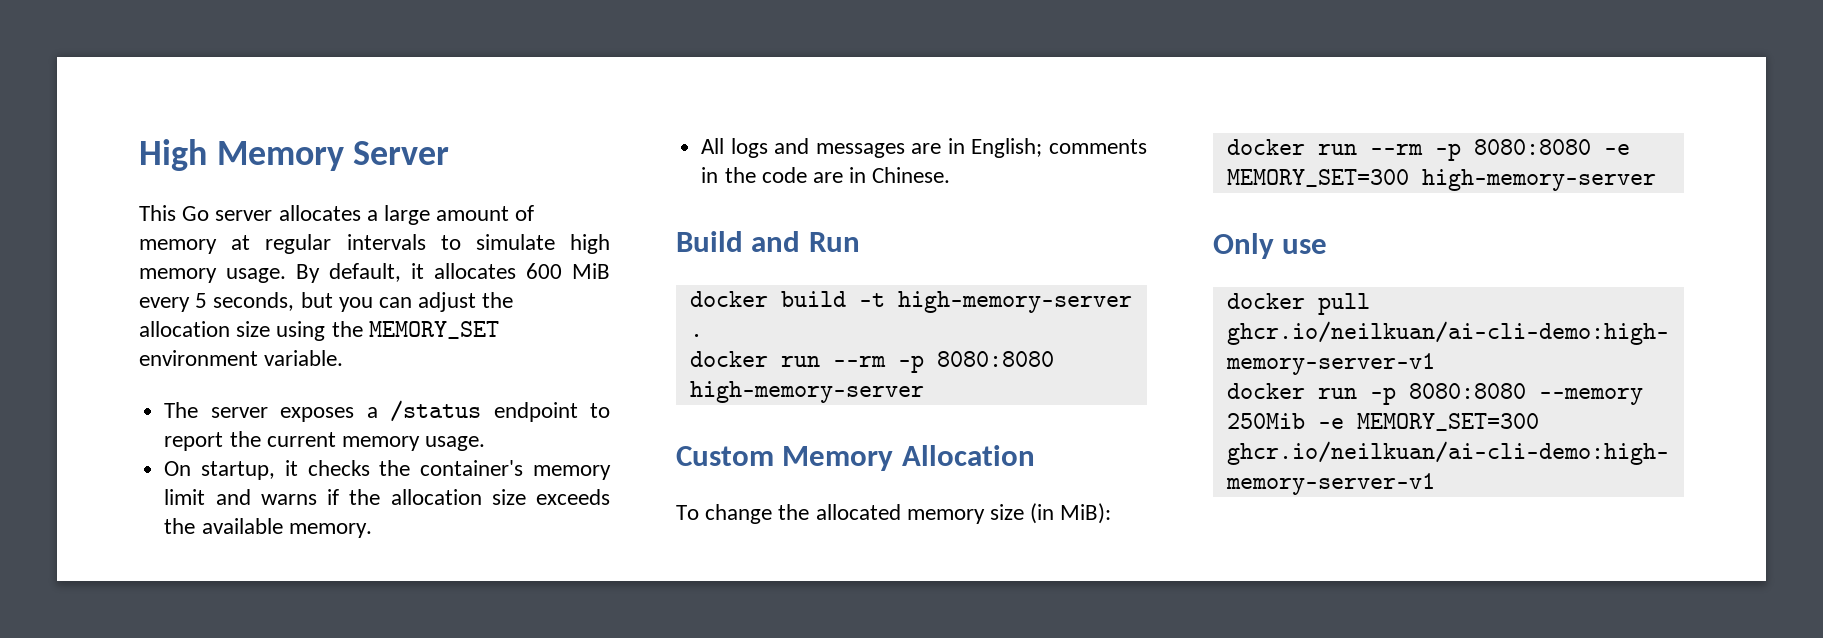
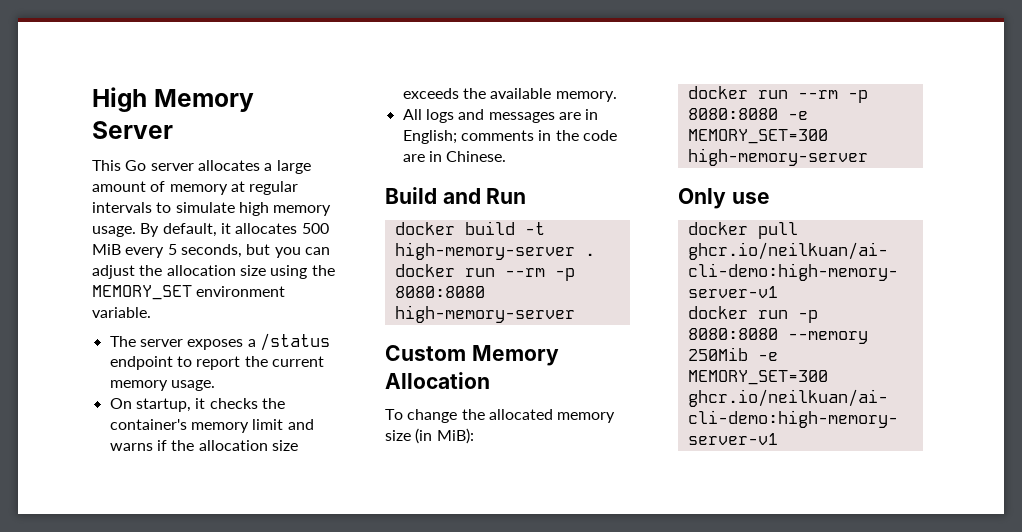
- By default, it allocates 600 MiB every 5 seconds, but you can adjust the allocation size using the MEMORY_SET environment variable.
+ By default, it allocates 500 MiB every 5 seconds, but you can adjust the allocation size using the MEMORY_SET environment variable.

